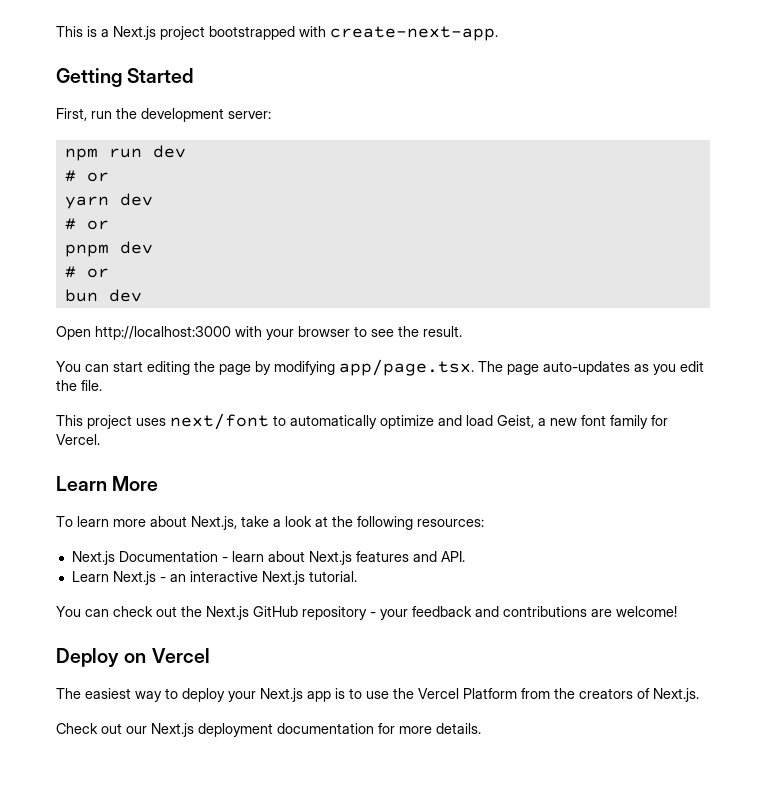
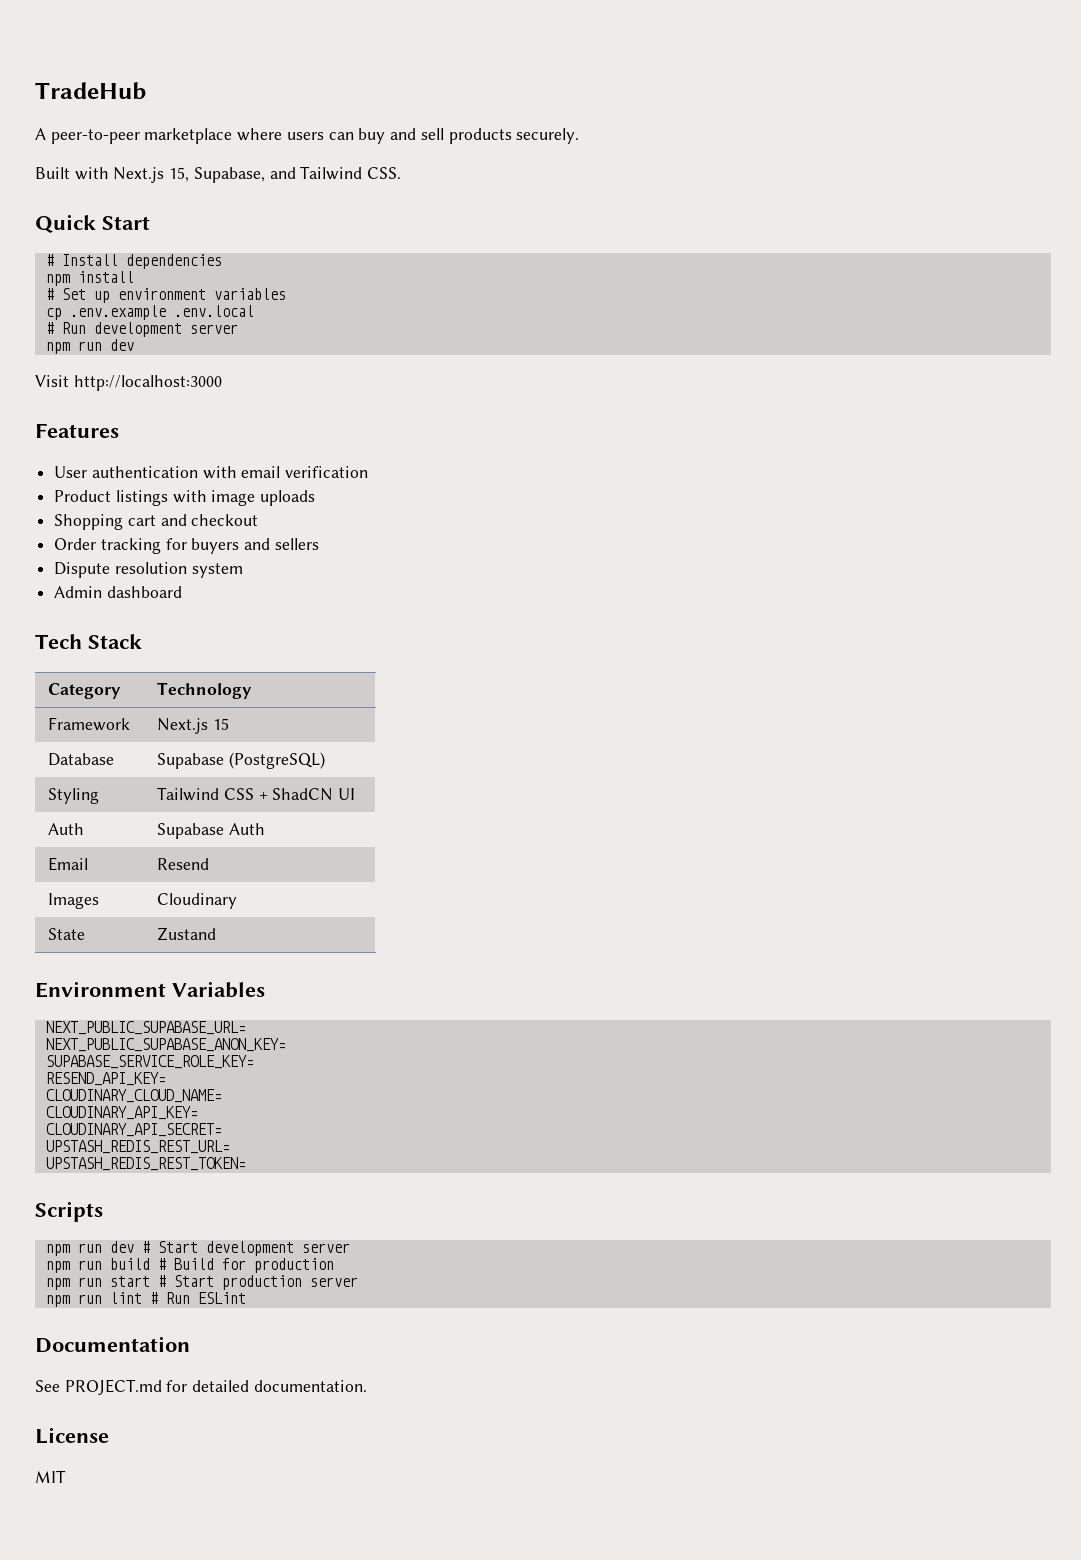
- This is a Next.js project bootstrapped with create-next-app.
- Getting Started
- First, run the development server:
+ TradeHub
+ A peer-to-peer marketplace where users can buy and sell products securely.
+ Built with Next.js 15, Supabase, and Tailwind CSS.
+ Quick Start
+ # Install dependencies
+ npm install
+ # Set up environment variables
+ cp .env.example .env.local
+ # Run development server
  npm run dev
- # or
- yarn dev
- # or
- pnpm dev
- # or
- bun dev
- Open http://localhost:3000 with your browser to see the result.
- You can start editing the page by modifying app/page.tsx. The page auto-updates as you edit the file.
- This project uses next/font to automatically optimize and load Geist, a new font family for Vercel.
- Learn More
- To learn more about Next.js, take a look at the following resources:
- Next.js Documentation - learn about Next.js features and API.
- Learn Next.js - an interactive Next.js tutorial.
- You can check out the Next.js GitHub repository - your feedback and contributions are welcome!
- Deploy on Vercel
- The easiest way to deploy your Next.js app is to use the Vercel Platform from the creators of Next.js.
- Check out our Next.js deployment documentation for more details.
+ Visit http://localhost:3000
+ Features
+ User authentication with email verification
+ Product listings with image uploads
+ Shopping cart and checkout
+ Order tracking for buyers and sellers
+ Dispute resolution system
+ Admin dashboard
+ Tech Stack
+ Category | Technology
+ Framework | Next.js 15
+ Database | Supabase (PostgreSQL)
+ Styling | Tailwind CSS + ShadCN UI
+ Auth | Supabase Auth
+ Email | Resend
+ Images | Cloudinary
+ State | Zustand
+ Environment Variables
+ NEXT_PUBLIC_SUPABASE_URL=
+ NEXT_PUBLIC_SUPABASE_ANON_KEY=
+ SUPABASE_SERVICE_ROLE_KEY=
+ RESEND_API_KEY=
+ CLOUDINARY_CLOUD_NAME=
+ CLOUDINARY_API_KEY=
+ CLOUDINARY_API_SECRET=
+ UPSTASH_REDIS_REST_URL=
+ UPSTASH_REDIS_REST_TOKEN=
+ Scripts
+ npm run dev # Start development server
+ npm run build # Build for production
+ npm run start # Start production server
+ npm run lint # Run ESLint
+ Documentation
+ See PROJECT.md for detailed documentation.
+ License
+ MIT

